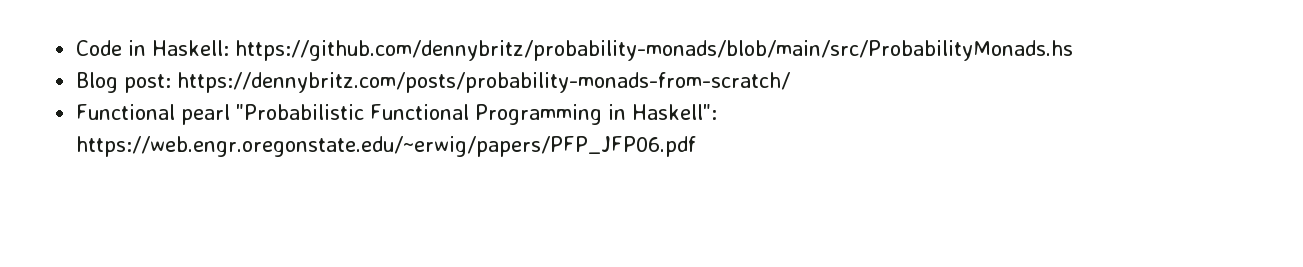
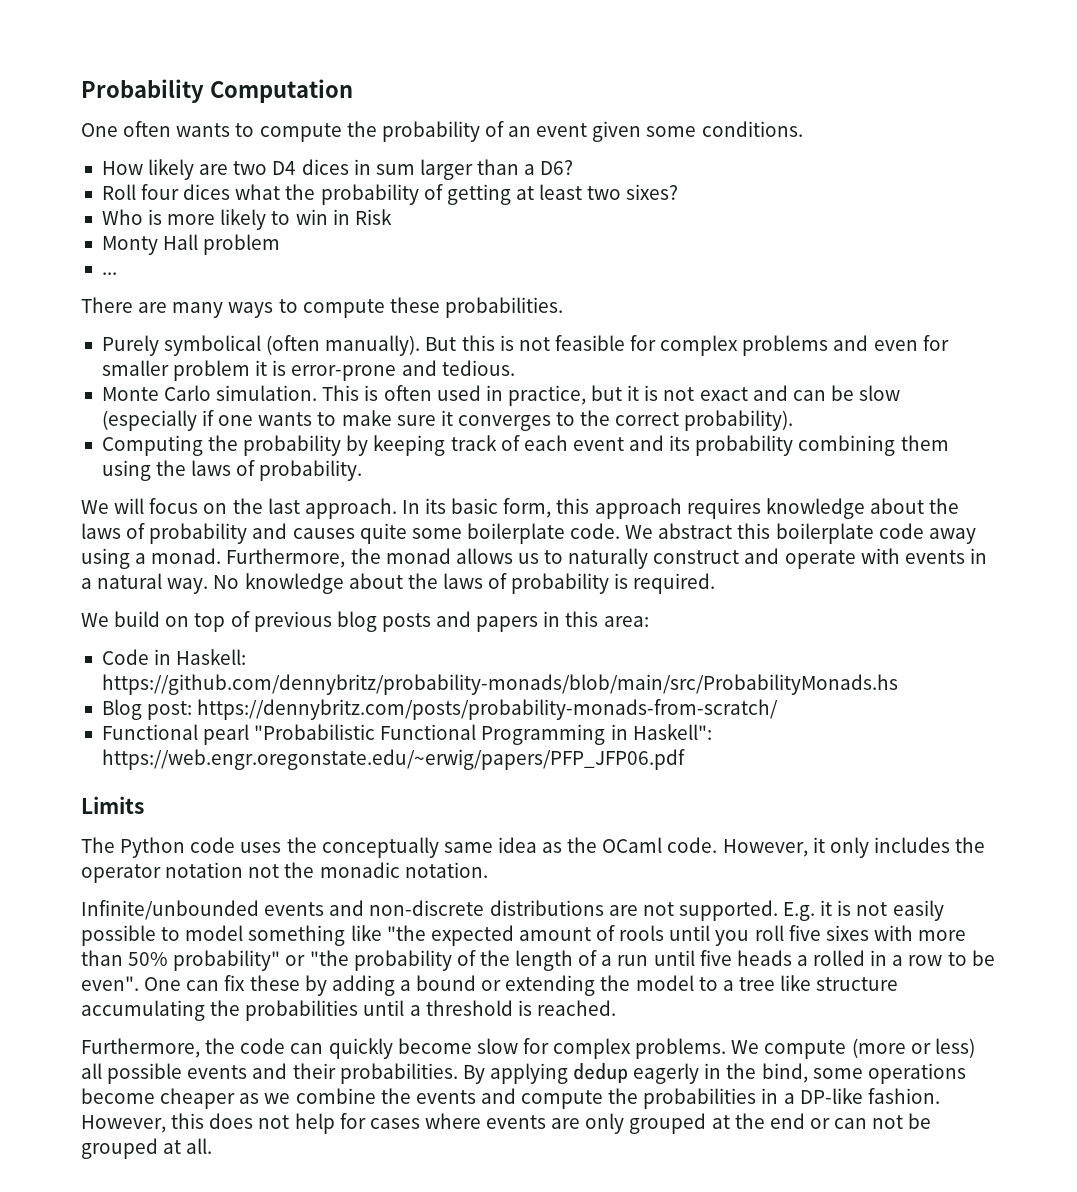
+ Probability Computation
+ One often wants to compute the probability of an event given some conditions.
+ How likely are two D4 dices in sum larger than a D6?
+ Roll four dices what the probability of getting at least two sixes?
+ Who is more likely to win in Risk
+ Monty Hall problem
+ ...
+ There are many ways to compute these probabilities.
+ Purely symbolical (often manually). But this is not feasible for complex problems and even for smaller problem it is error-prone and tedious.
+ Monte Carlo simulation. This is often used in practice, but it is not exact and can be slow (especially if one wants to make sure it converges to the correct probability).
+ Computing the probability by keeping track of each event and its probability combining them using the laws of probability.
+ We will focus on the last approach. In its basic form, this approach requires knowledge about the laws of probability and causes quite some boilerplate code. We abstract this boilerplate code away using a monad. Furthermore, the monad allows us to naturally construct and operate with events in a natural way. No knowledge about the laws of probability is required.
+ We build on top of previous blog posts and papers in this area:
+ Limits
+ The Python code uses the conceptually same idea as the OCaml code. However, it only includes the operator notation not the monadic notation.
+ Infinite/unbounded events and non-discrete distributions are not supported. E.g. it is not easily possible to model something like "the expected amount of rools until you roll five sixes with more than 50% probability" or "the probability of the length of a run until five heads a rolled in a row to be even". One can fix these by adding a bound or extending the model to a tree like structure accumulating the probabilities until a threshold is reached.
+ Furthermore, the code can quickly become slow for complex problems. We compute (more or less) all possible events and their probabilities. By applying dedup eagerly in the bind, some operations become cheaper as we combine the events and compute the probabilities in a DP-like fashion. However, this does not help for cases where events are only grouped at the end or can not be grouped at all.

